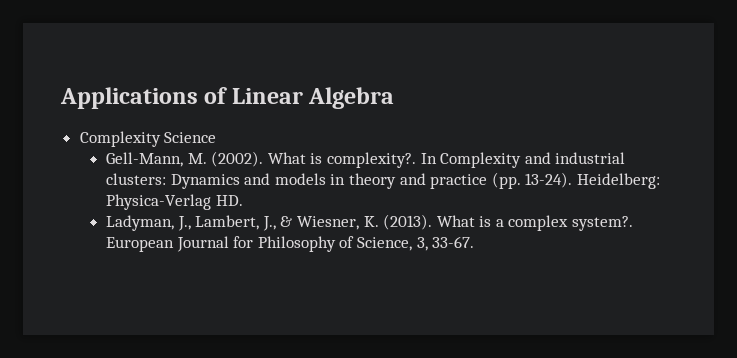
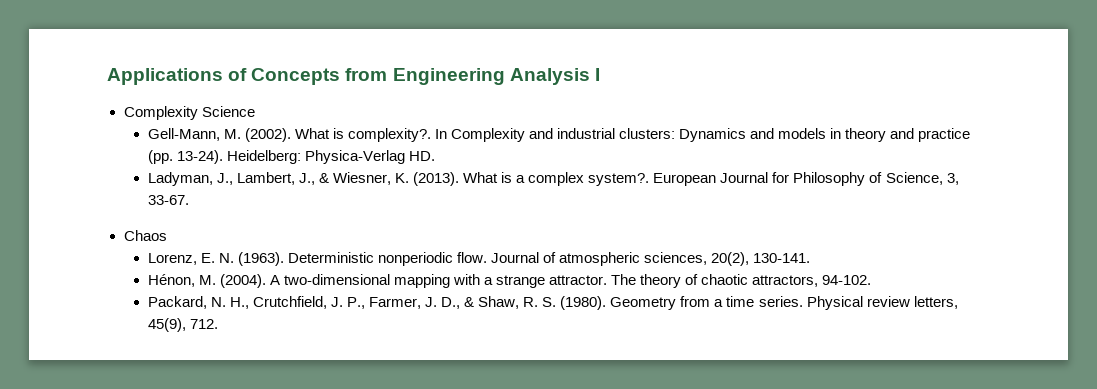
- Applications of Linear Algebra
+ Applications of Concepts from Engineering Analysis I
+ Chaos
+ Lorenz, E. N. (1963). Deterministic nonperiodic flow. Journal of atmospheric sciences, 20(2), 130-141.
+ Hénon, M. (2004). A two-dimensional mapping with a strange attractor. The theory of chaotic attractors, 94-102.
+ Packard, N. H., Crutchfield, J. P., Farmer, J. D., & Shaw, R. S. (1980). Geometry from a time series. Physical review letters, 45(9), 712.

